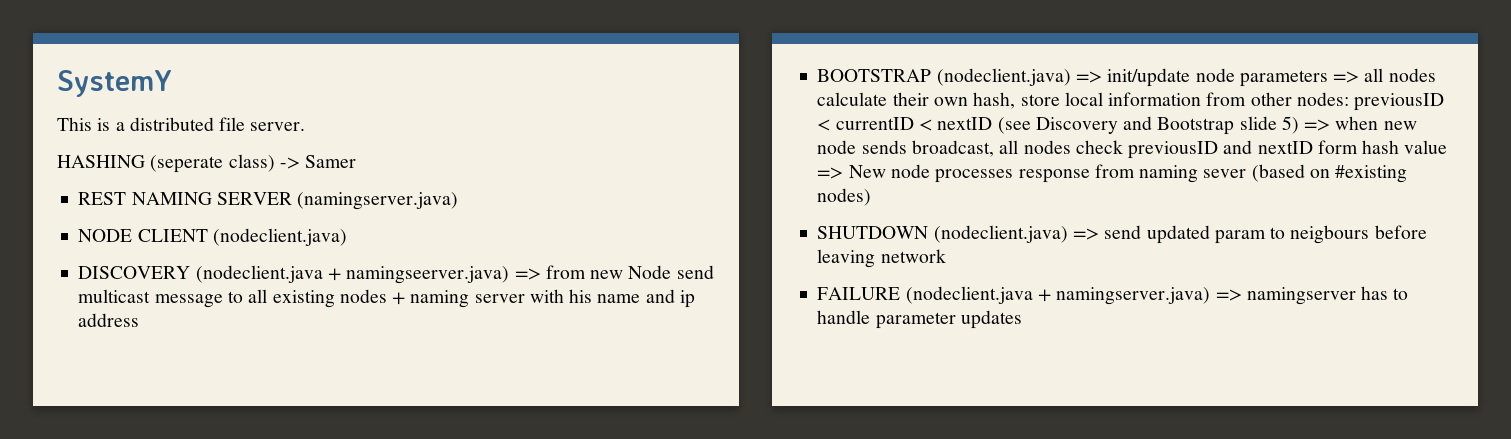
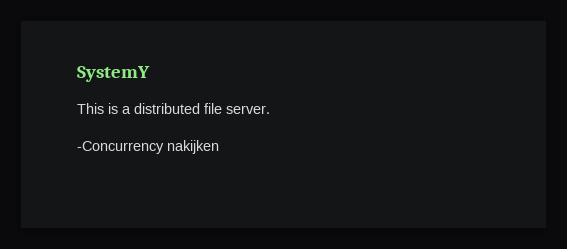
- HASHING (seperate class) -> Samer
- REST NAMING SERVER (namingserver.java)
- NODE CLIENT (nodeclient.java)
- DISCOVERY (nodeclient.java + namingseerver.java) => from new Node send multicast message to all existing nodes + naming server with his name and ip address
- BOOTSTRAP (nodeclient.java) => init/update node parameters => all nodes calculate their own hash, store local information from other nodes: previousID < currentID < nextID (see Discovery and Bootstrap slide 5) => when new node sends broadcast, all nodes check previousID and nextID form hash value => New node processes response from naming sever (based on #existing nodes)
- SHUTDOWN (nodeclient.java) => send updated param to neigbours before leaving network
- FAILURE (nodeclient.java + namingserver.java) => namingserver has to handle parameter updates
+ -Concurrency nakijken

